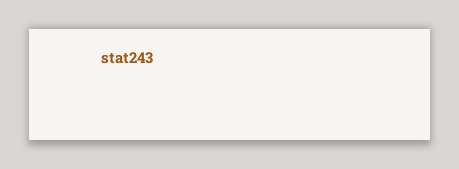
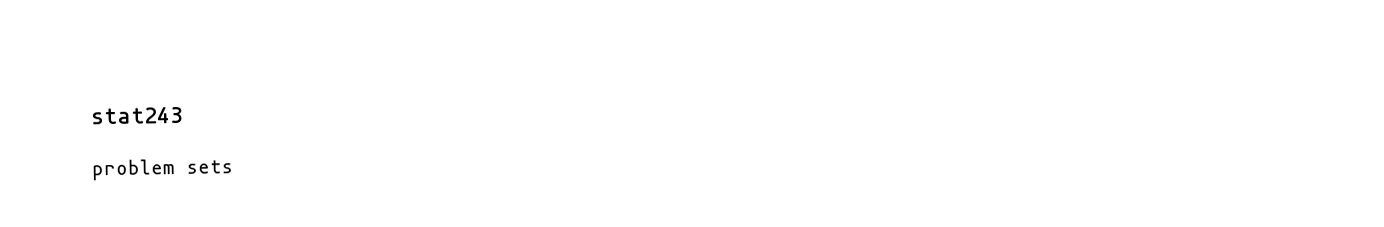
+ problem sets

